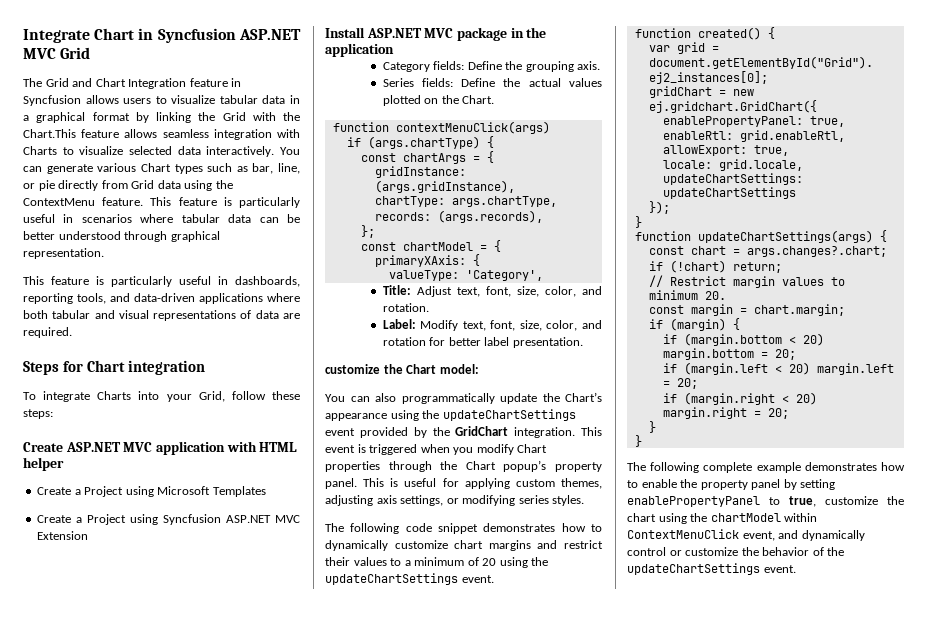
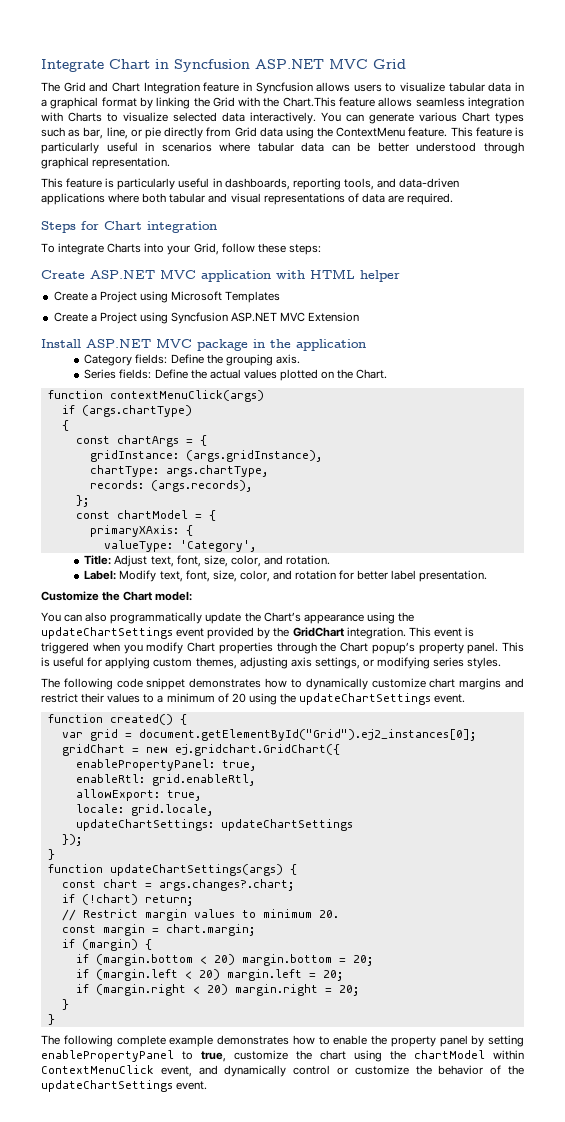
- if (args.chartType) {
+ if (args.chartType)
+ {
- customize the Chart model:
+ Customize the Chart model:

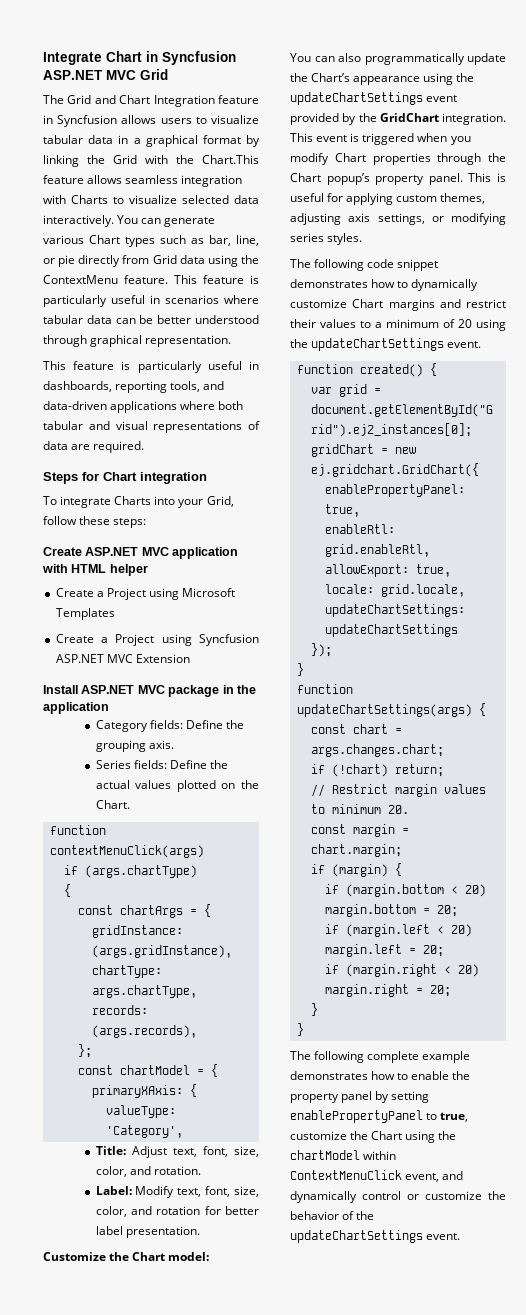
- The following code snippet demonstrates how to dynamically customize chart margins and restrict their values to a minimum of 20 using the updateChartSettings event.
+ The following code snippet demonstrates how to dynamically customize Chart margins and restrict their values to a minimum of 20 using the updateChartSettings event.
- const chart = args.changes?.chart;
+ const chart = args.changes.chart;
- The following complete example demonstrates how to enable the property panel by setting enablePropertyPanel to true, customize the chart using the chartModel within ContextMenuClick event, and dynamically control or customize the behavior of the updateChartSettings event.
+ The following complete example demonstrates how to enable the property panel by setting enablePropertyPanel to true, customize the Chart using the chartModel within ContextMenuClick event, and dynamically control or customize the behavior of the updateChartSettings event.

